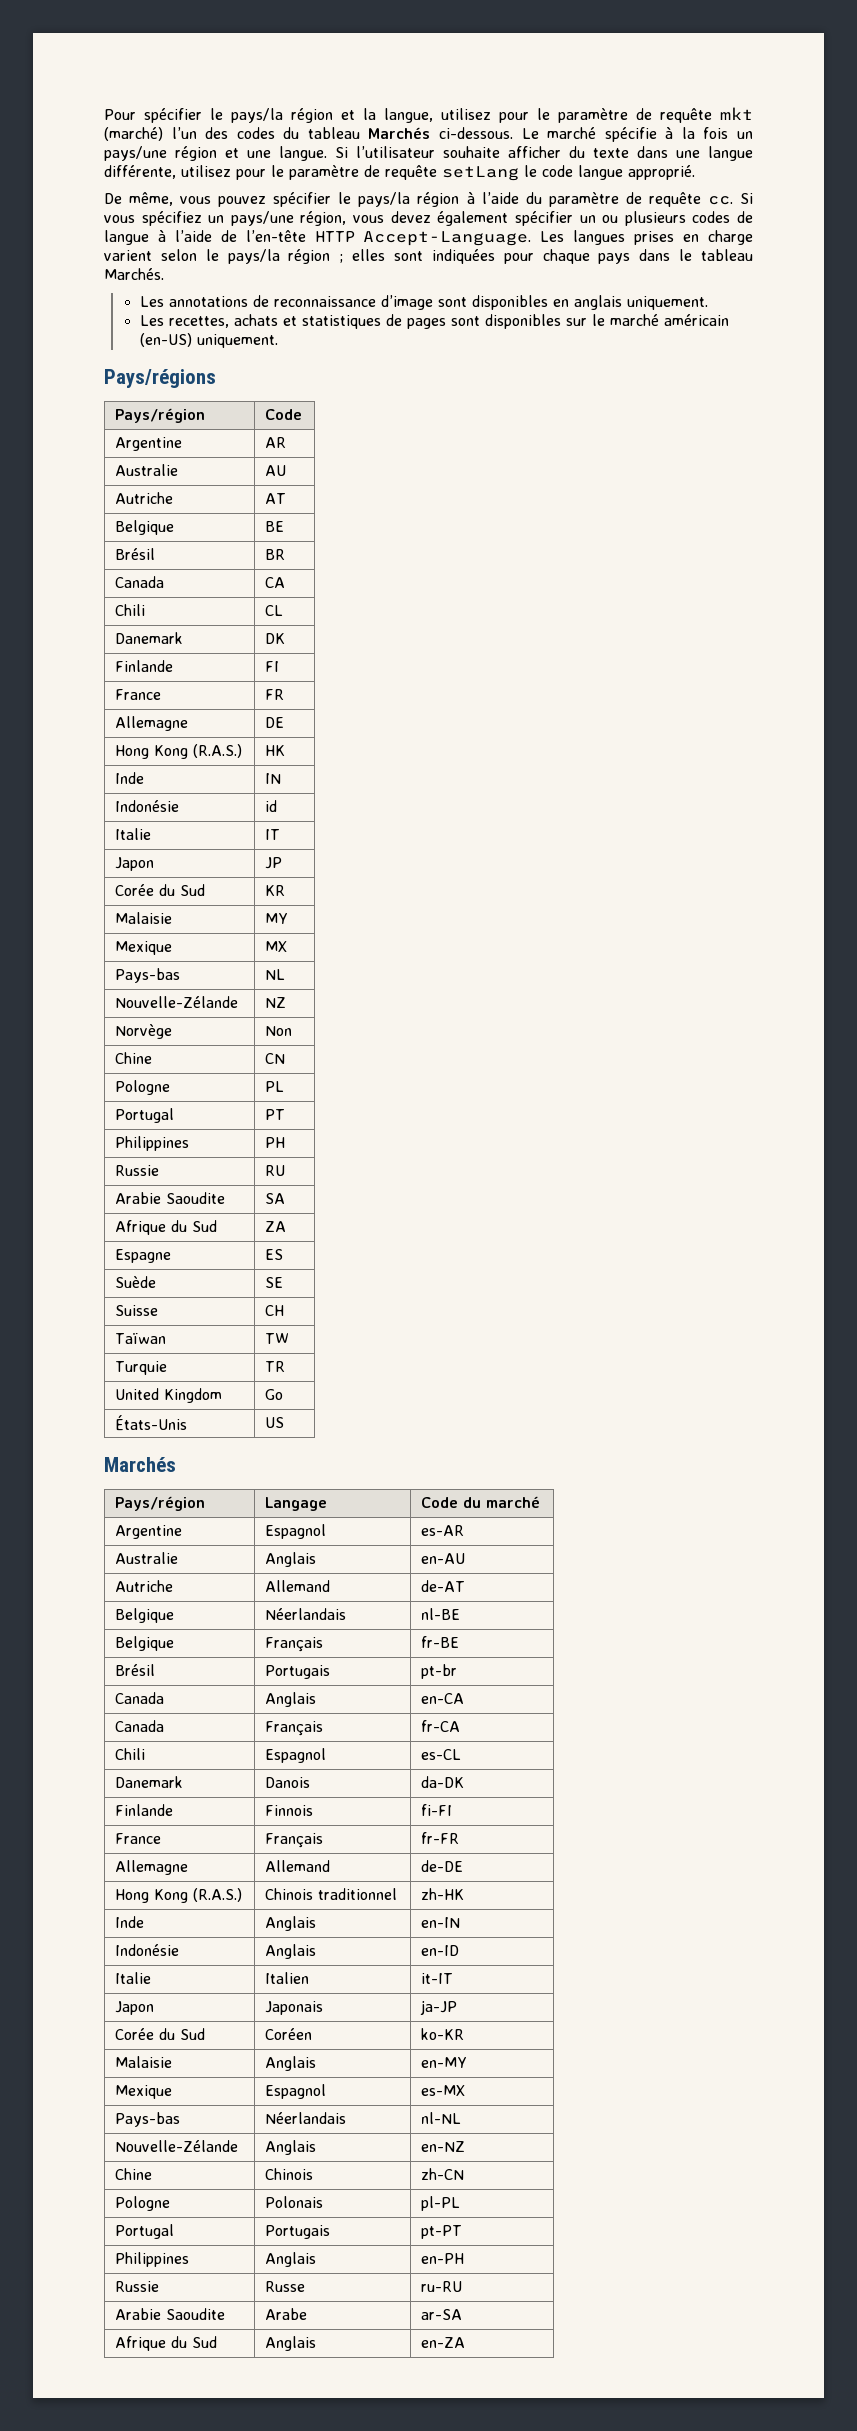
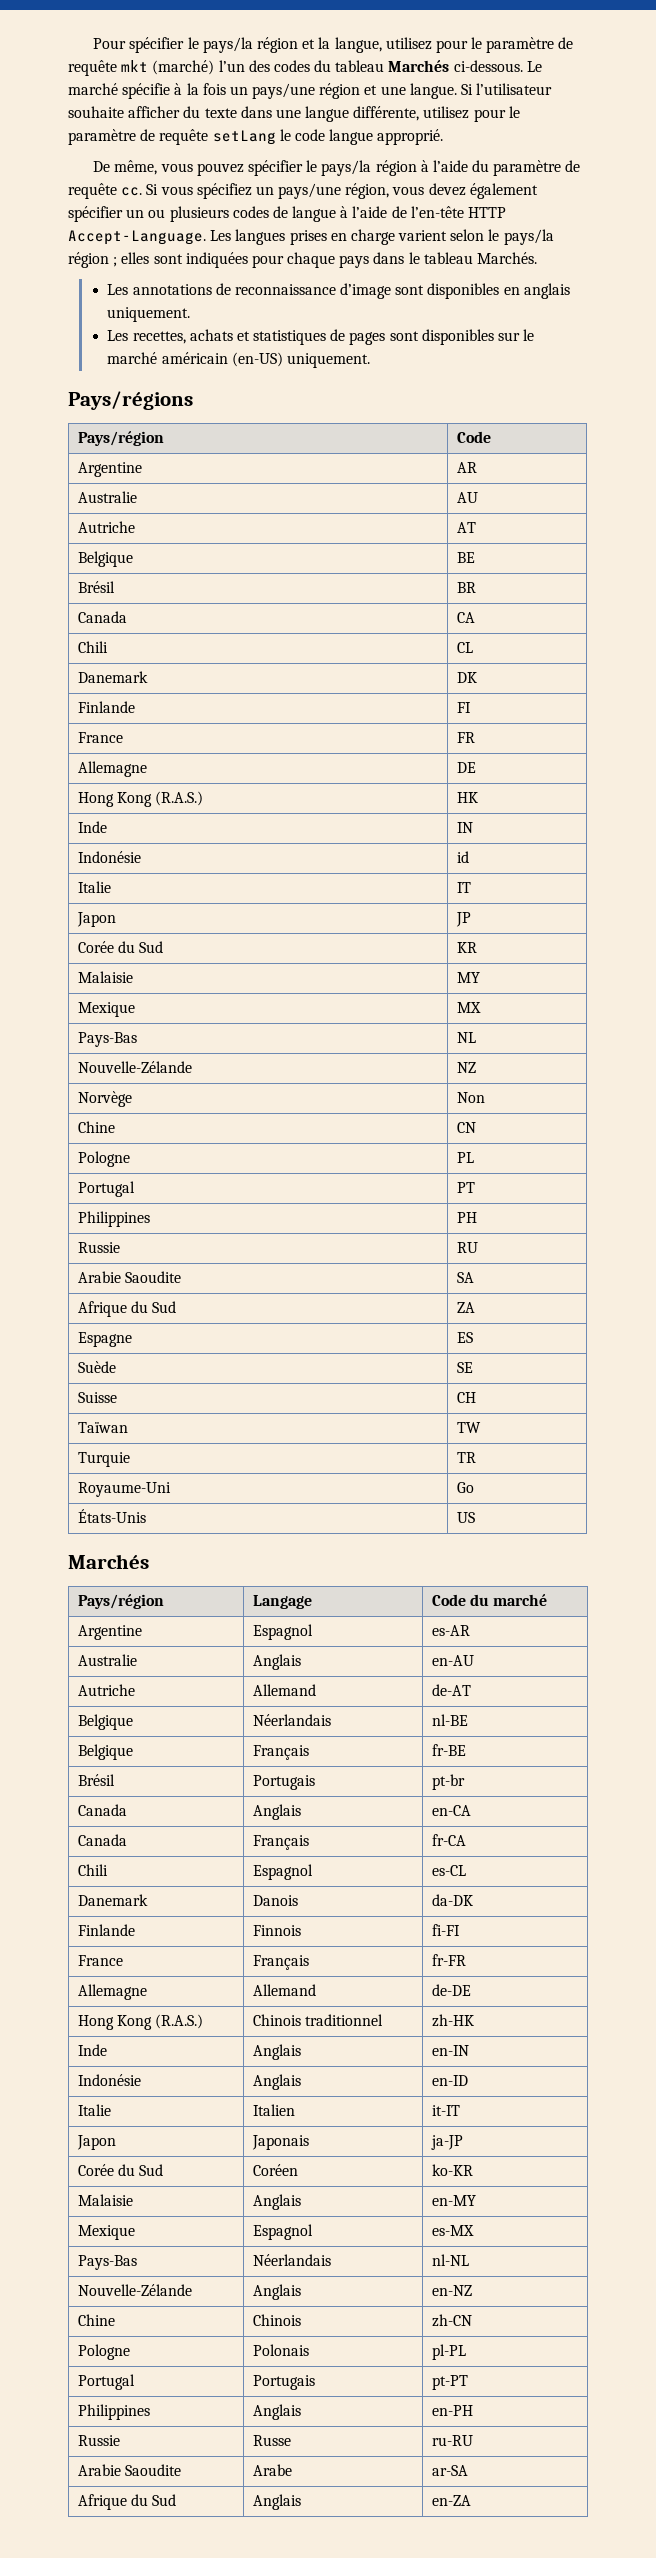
- Pays-bas | NL
+ Pays-Bas | NL
- United Kingdom | Go
+ Royaume-Uni | Go
- Pays-bas | Néerlandais | nl-NL
+ Pays-Bas | Néerlandais | nl-NL

